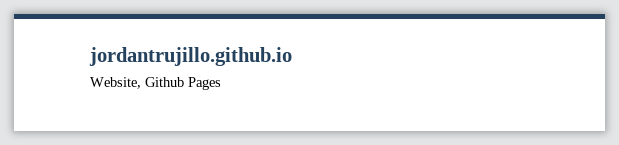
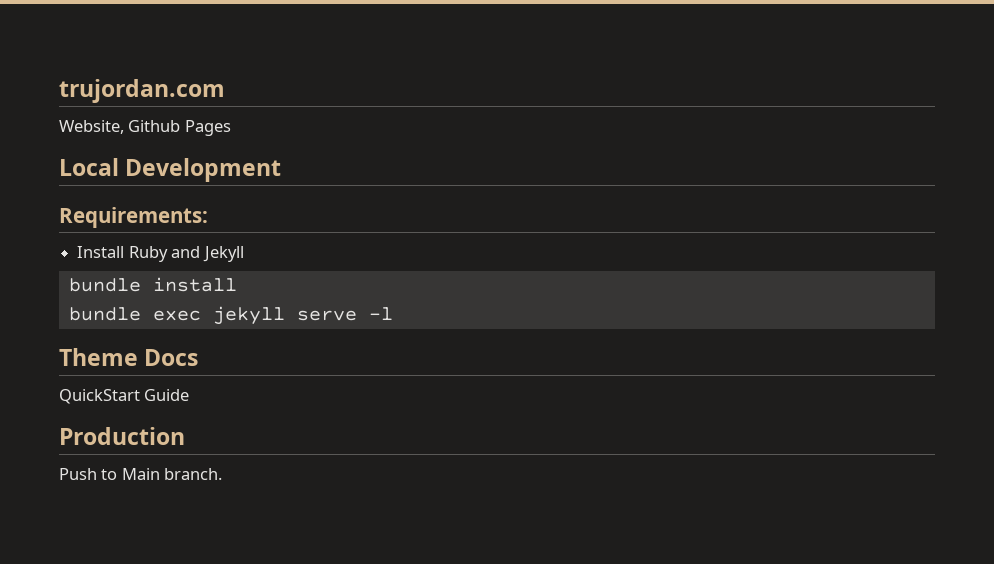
- jordantrujillo.github.io
+ trujordan.com
+ Local Development
+ Requirements:
+ Install Ruby and Jekyll
+ bundle install
+ bundle exec jekyll serve -l
+ Theme Docs
+ QuickStart Guide
+ Production
+ Push to Main branch.

